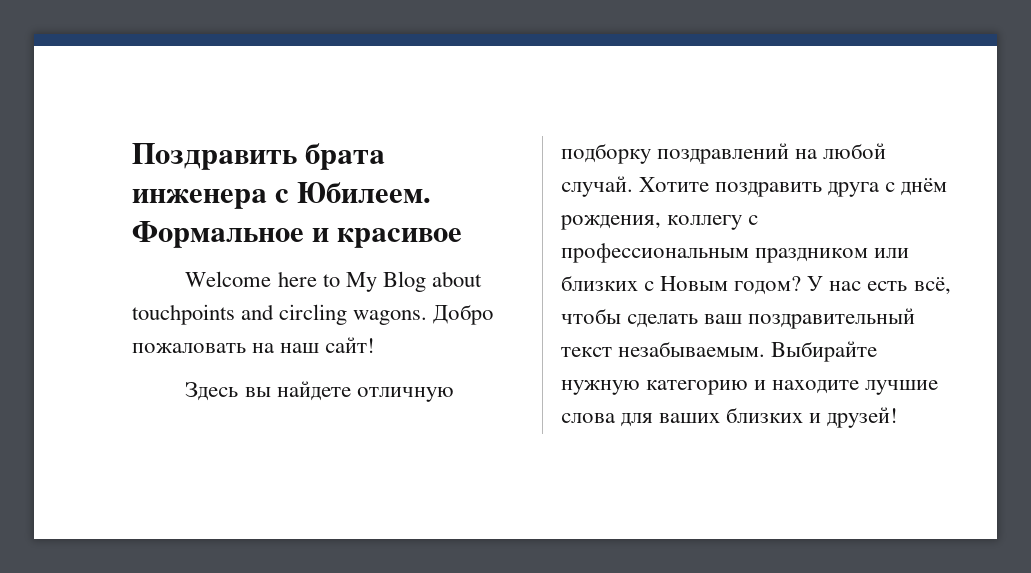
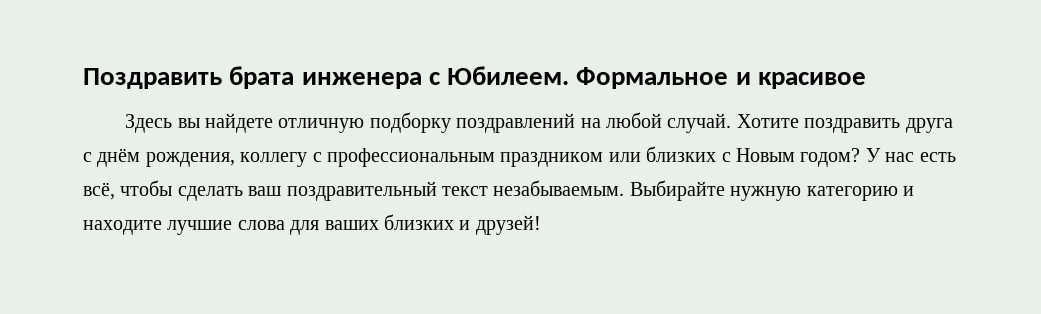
- Welcome here to My Blog about touchpoints and circling wagons. Добро пожаловать на наш сайт!

